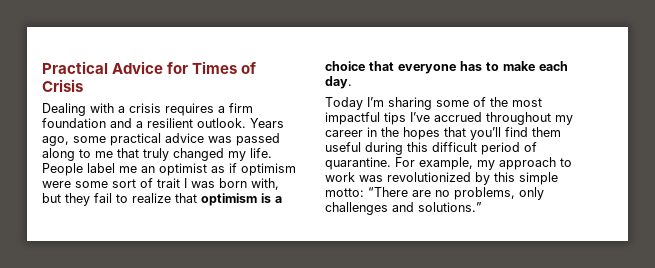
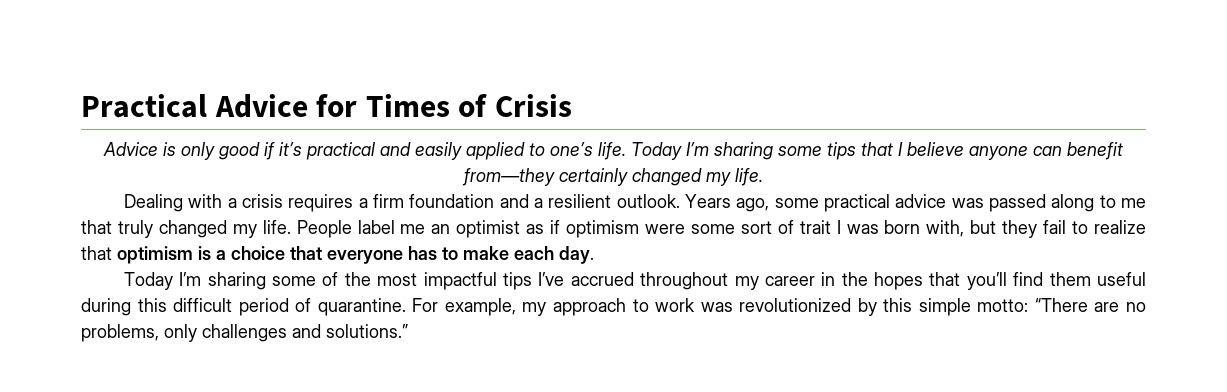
+ Advice is only good if it’s practical and easily applied to one’s life. Today I’m sharing some tips that I believe anyone can benefit from—they certainly changed my life.

